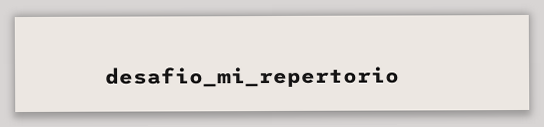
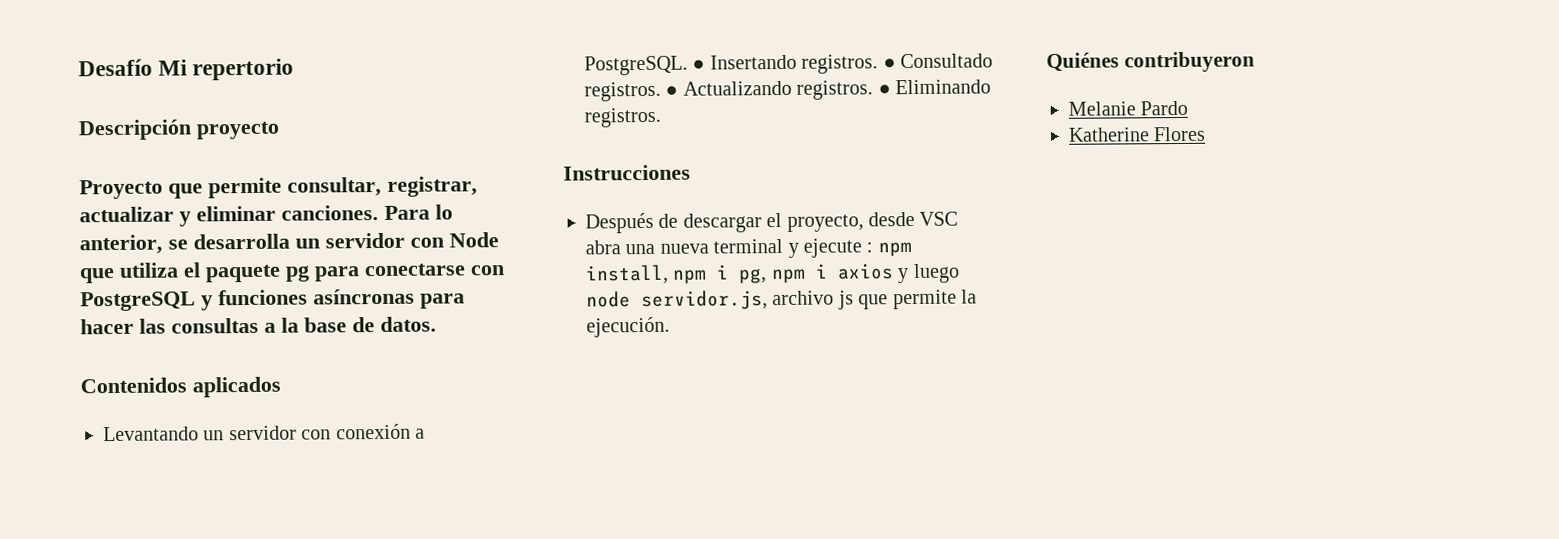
- desafio_mi_repertorio
+ Desafío Mi repertorio
+ Descripción proyecto
+ Proyecto que permite consultar, registrar, actualizar y eliminar canciones. Para lo anterior, se desarrolla un servidor con Node que utiliza el paquete pg para conectarse con PostgreSQL y funciones asíncronas para hacer las consultas a la base de datos.
+ Contenidos aplicados
+ Levantando un servidor con conexión a PostgreSQL. ● Insertando registros. ● Consultado registros. ● Actualizando registros. ● Eliminando registros.
+ Instrucciones
+ Después de descargar el proyecto, desde VSC abra una nueva terminal y ejecute : npm install, npm i pg, npm i axios y luego node servidor.js, archivo js que permite la ejecución.
+ Quiénes contribuyeron
+ Melanie Pardo
+ Katherine Flores

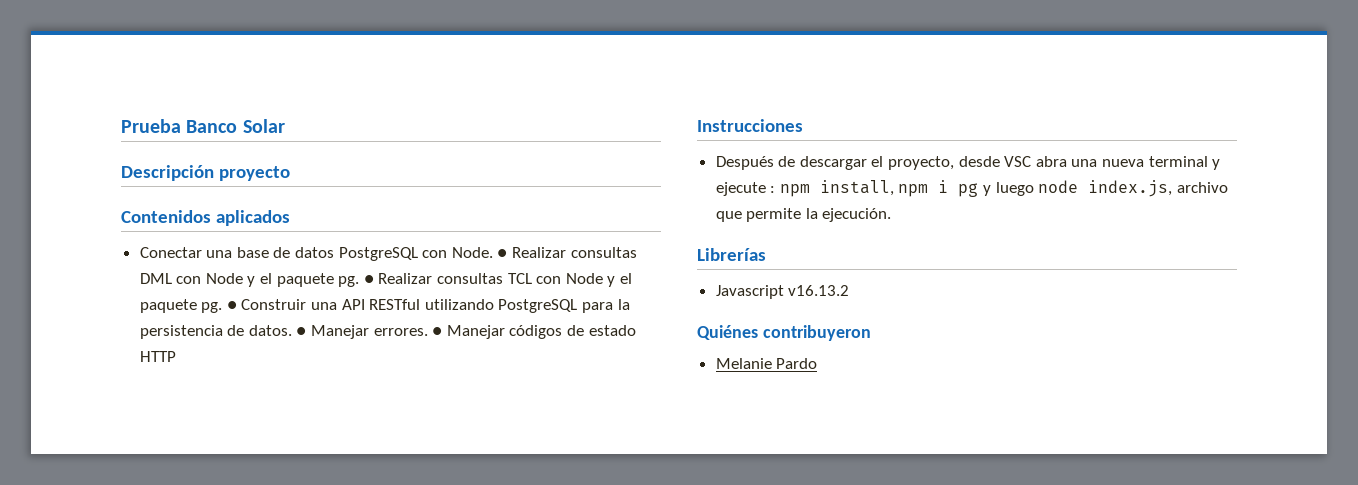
- Desafío Mi repertorio
+ Prueba Banco Solar
- Proyecto que permite consultar, registrar, actualizar y eliminar canciones. Para lo anterior, se desarrolla un servidor con Node que utiliza el paquete pg para conectarse con PostgreSQL y funciones asíncronas para hacer las consultas a la base de datos.
  Contenidos aplicados
- Levantando un servidor con conexión a PostgreSQL. ● Insertando registros. ● Consultado registros. ● Actualizando registros. ● Eliminando registros.
+ Conectar una base de datos PostgreSQL con Node. ● Realizar consultas DML con Node y el paquete pg. ● Realizar consultas TCL con Node y el paquete pg. ● Construir una API RESTful utilizando PostgreSQL para la persistencia de datos. ● Manejar errores. ● Manejar códigos de estado HTTP
- Después de descargar el proyecto, desde VSC abra una nueva terminal y ejecute : npm install, npm i pg, npm i axios y luego node servidor.js, archivo js que permite la ejecución.
+ Después de descargar el proyecto, desde VSC abra una nueva terminal y ejecute : npm install, npm i pg y luego node index.js, archivo que permite la ejecución.
+ Librerías
+ Javascript v16.13.2
- Katherine Flores

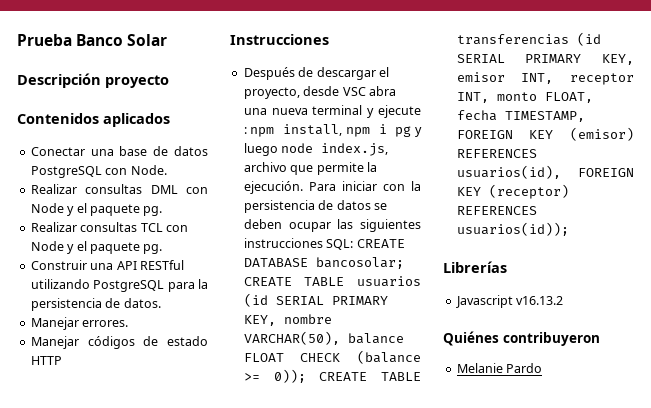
- Conectar una base de datos PostgreSQL con Node. ● Realizar consultas DML con Node y el paquete pg. ● Realizar consultas TCL con Node y el paquete pg. ● Construir una API RESTful utilizando PostgreSQL para la persistencia de datos. ● Manejar errores. ● Manejar códigos de estado HTTP
+ Conectar una base de datos PostgreSQL con Node.
+ Realizar consultas DML con Node y el paquete pg.
+ Realizar consultas TCL con Node y el paquete pg.
+ Construir una API RESTful utilizando PostgreSQL para la persistencia de datos.
+ Manejar errores.
+ Manejar códigos de estado HTTP
+ Para iniciar con la persistencia de datos se deben ocupar las siguientes instrucciones SQL: CREATE DATABASE bancosolar; CREATE TABLE usuarios (id SERIAL PRIMARY KEY, nombre VARCHAR(50), balance FLOAT CHECK (balance >= 0)); CREATE TABLE transferencias (id SERIAL PRIMARY KEY, emisor INT, receptor INT, monto FLOAT, fecha TIMESTAMP, FOREIGN KEY (emisor) REFERENCES usuarios(id), FOREIGN KEY (receptor) REFERENCES usuarios(id));

